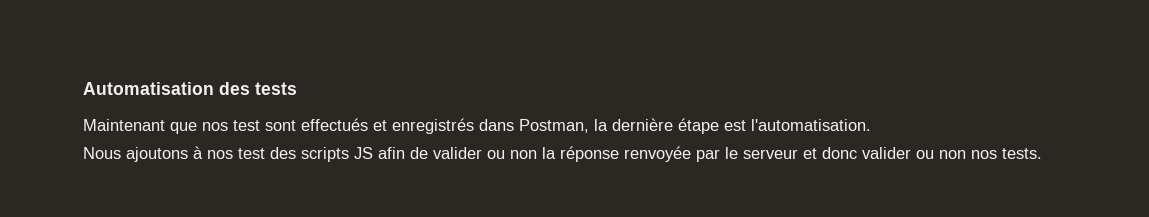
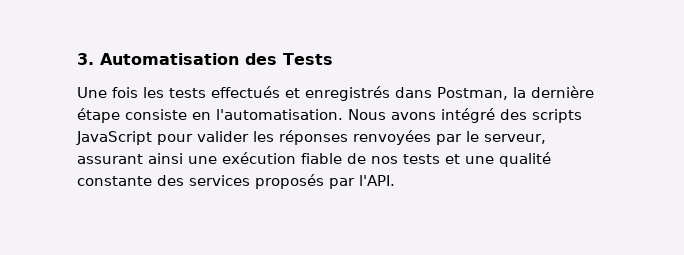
- Automatisation des tests
- Maintenant que nos test sont effectués et enregistrés dans Postman, la dernière étape est l'automatisation.
- Nous ajoutons à nos test des scripts JS afin de valider ou non la réponse renvoyée par le serveur et donc valider ou non nos tests.
+ 3. Automatisation des Tests
+ Une fois les tests effectués et enregistrés dans Postman, la dernière étape consiste en l'automatisation. Nous avons intégré des scripts JavaScript pour valider les réponses renvoyées par le serveur, assurant ainsi une exécution fiable de nos tests et une qualité constante des services proposés par l'API.

